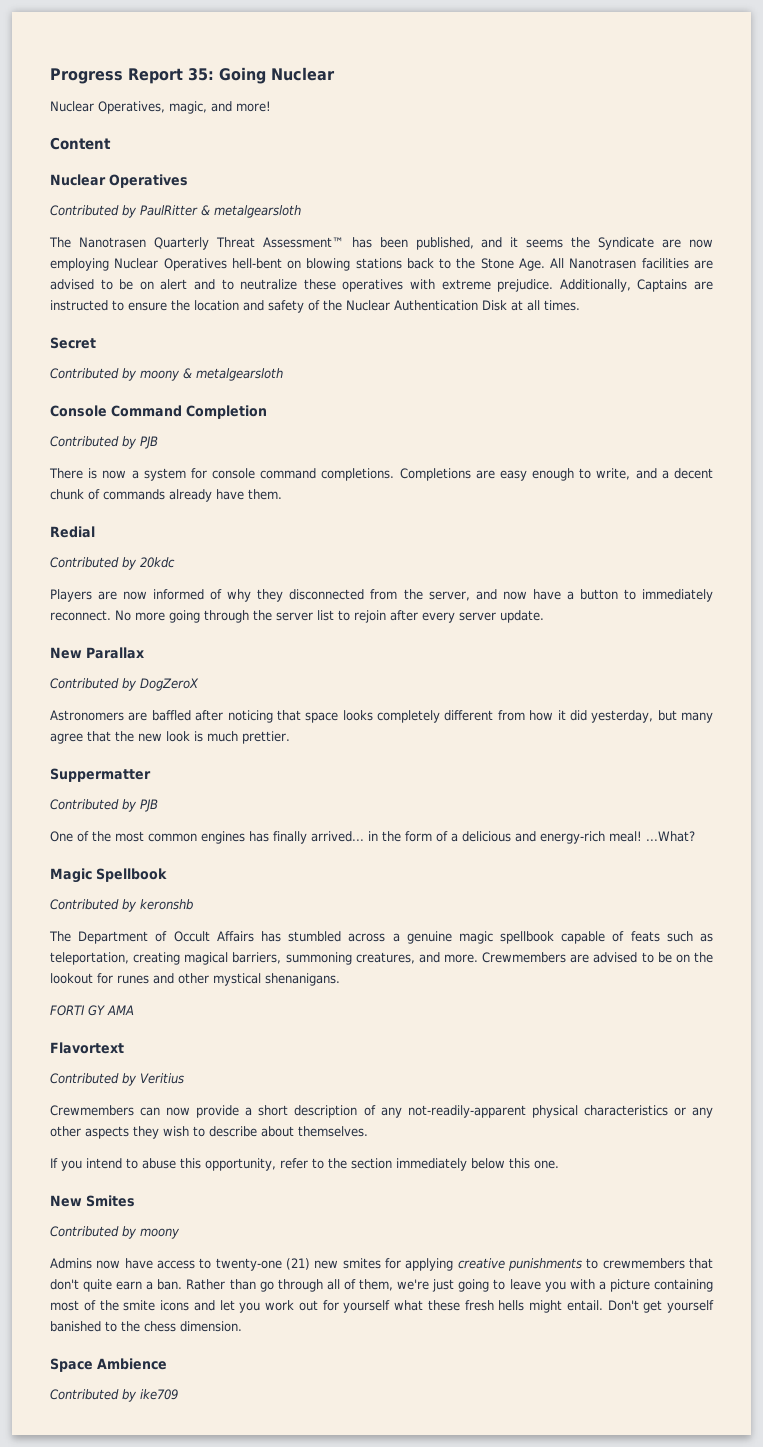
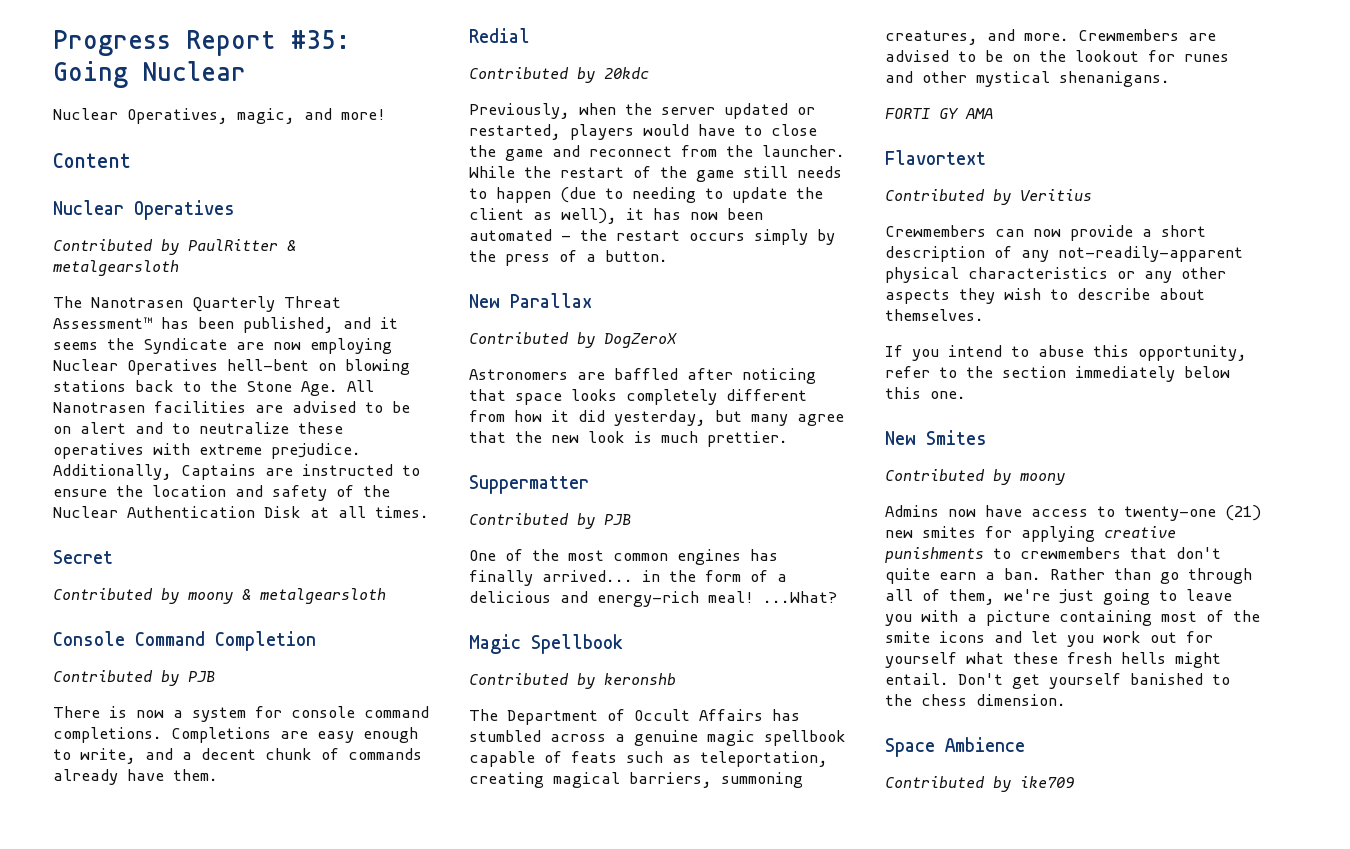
- Progress Report 35: Going Nuclear
+ Progress Report #35: Going Nuclear
- Players are now informed of why they disconnected from the server, and now have a button to immediately reconnect. No more going through the server list to rejoin after every server update.
+ Previously, when the server updated or restarted, players would have to close the game and reconnect from the launcher. While the restart of the game still needs to happen (due to needing to update the client as well), it has now been automated - the restart occurs simply by the press of a button.

